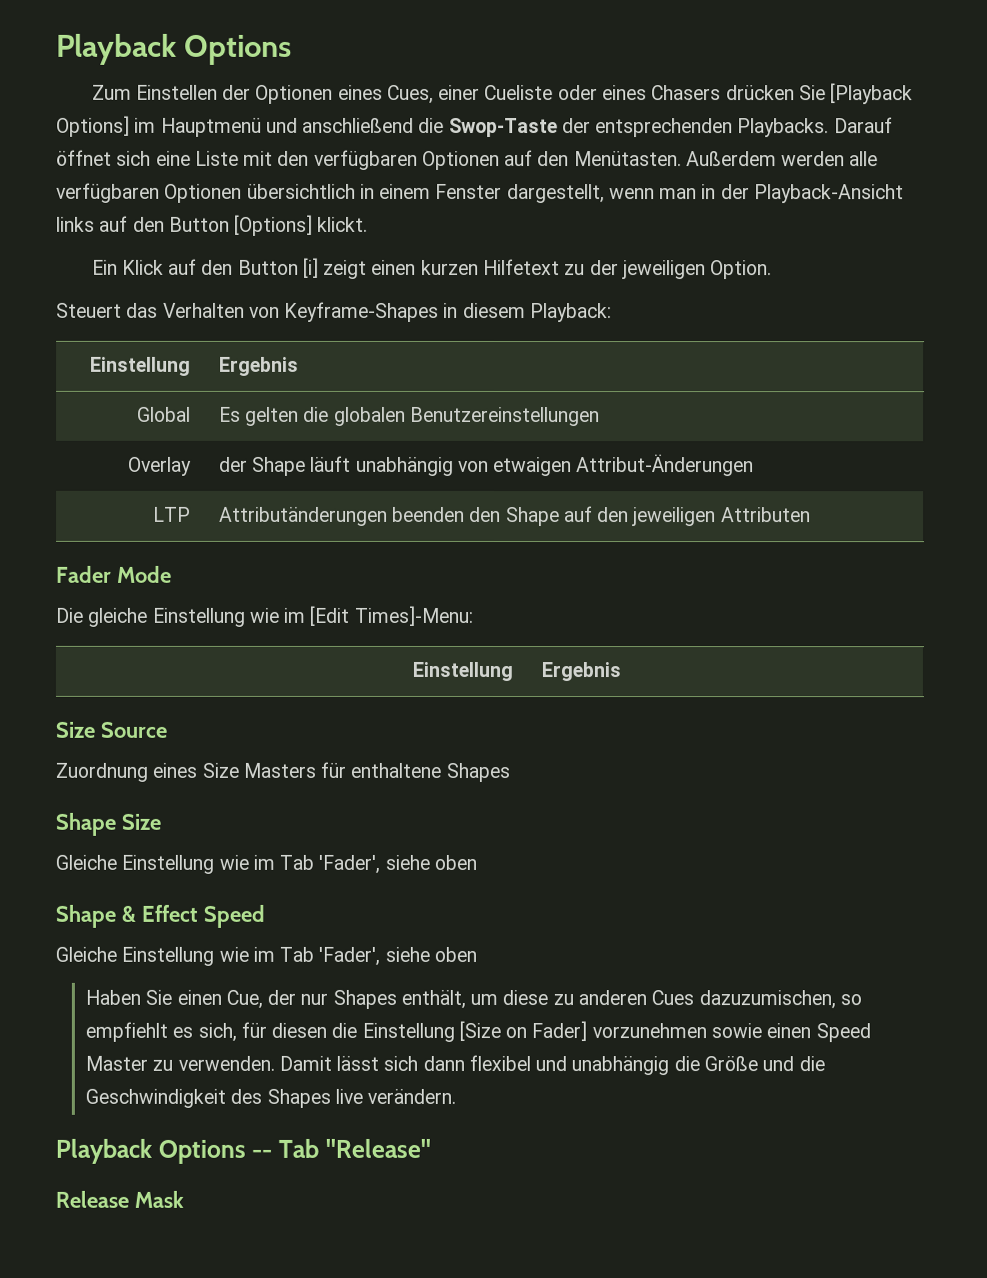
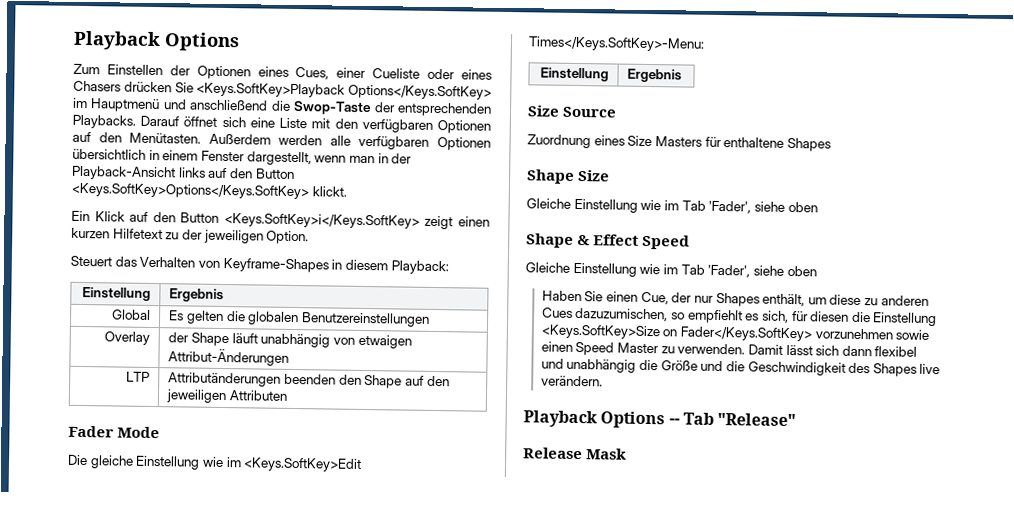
- Zum Einstellen der Optionen eines Cues, einer Cueliste oder eines Chasers drücken Sie [Playback Options] im Hauptmenü und anschließend die Swop-Taste der entsprechenden Playbacks.
+ Zum Einstellen der Optionen eines Cues, einer Cueliste oder eines Chasers drücken Sie <Keys.SoftKey>Playback Options</Keys.SoftKey> im Hauptmenü und anschließend die Swop-Taste der entsprechenden Playbacks.
- Außerdem werden alle verfügbaren Optionen übersichtlich in einem Fenster dargestellt, wenn man in der Playback-Ansicht links auf den Button [Options] klickt.
+ Außerdem werden alle verfügbaren Optionen übersichtlich in einem Fenster dargestellt, wenn man in der Playback-Ansicht links auf den Button <Keys.SoftKey>Options</Keys.SoftKey> klickt.
- Ein Klick auf den Button [i] zeigt einen kurzen Hilfetext zu der jeweiligen Option.
+ Ein Klick auf den Button <Keys.SoftKey>i</Keys.SoftKey> zeigt einen kurzen Hilfetext zu der jeweiligen Option.
- Die gleiche Einstellung wie im [Edit Times]-Menu:
+ Die gleiche Einstellung wie im <Keys.SoftKey>Edit Times</Keys.SoftKey>-Menu:
- Haben Sie einen Cue, der nur Shapes enthält, um diese zu anderen Cues dazuzumischen, so empfiehlt es sich, für diesen die Einstellung [Size on Fader] vorzunehmen sowie einen Speed Master zu verwenden.
+ Haben Sie einen Cue, der nur Shapes enthält, um diese zu anderen Cues dazuzumischen, so empfiehlt es sich, für diesen die Einstellung <Keys.SoftKey>Size on Fader</Keys.SoftKey> vorzunehmen sowie einen Speed Master zu verwenden.

